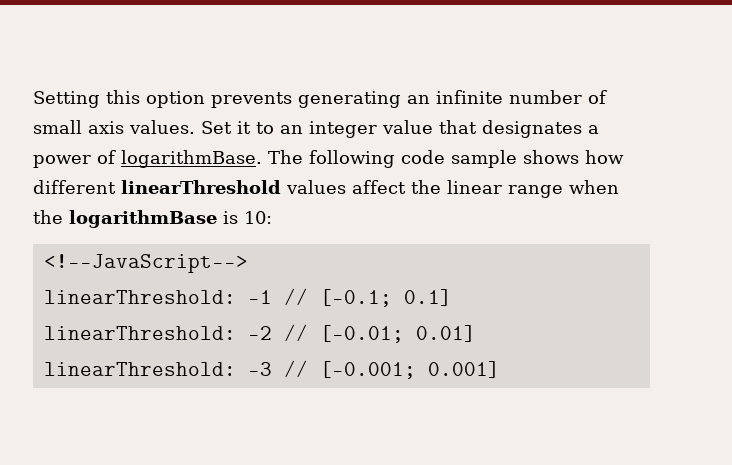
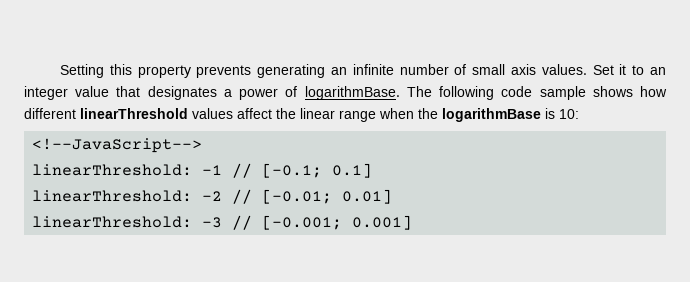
- Setting this option prevents generating an infinite number of small axis values.
+ Setting this property prevents generating an infinite number of small axis values.

